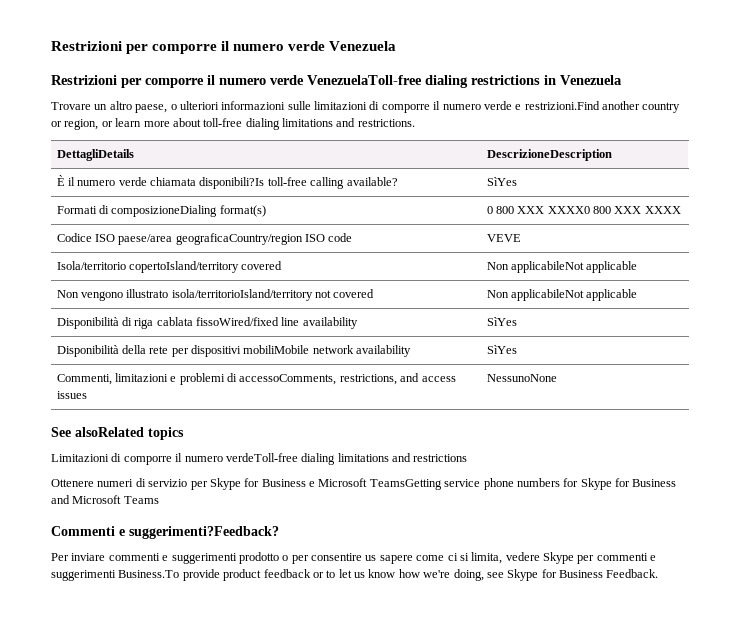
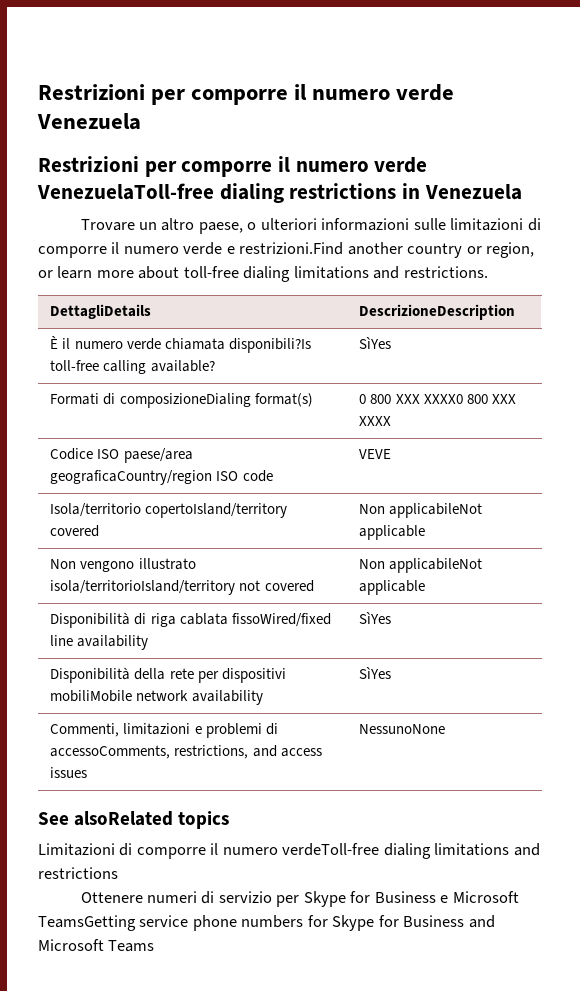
- Commenti e suggerimenti?Feedback?
- Per inviare commenti e suggerimenti prodotto o per consentire us sapere come ci si limita, vedere Skype per commenti e suggerimenti Business.To provide product feedback or to let us know how we're doing, see Skype for Business Feedback.

